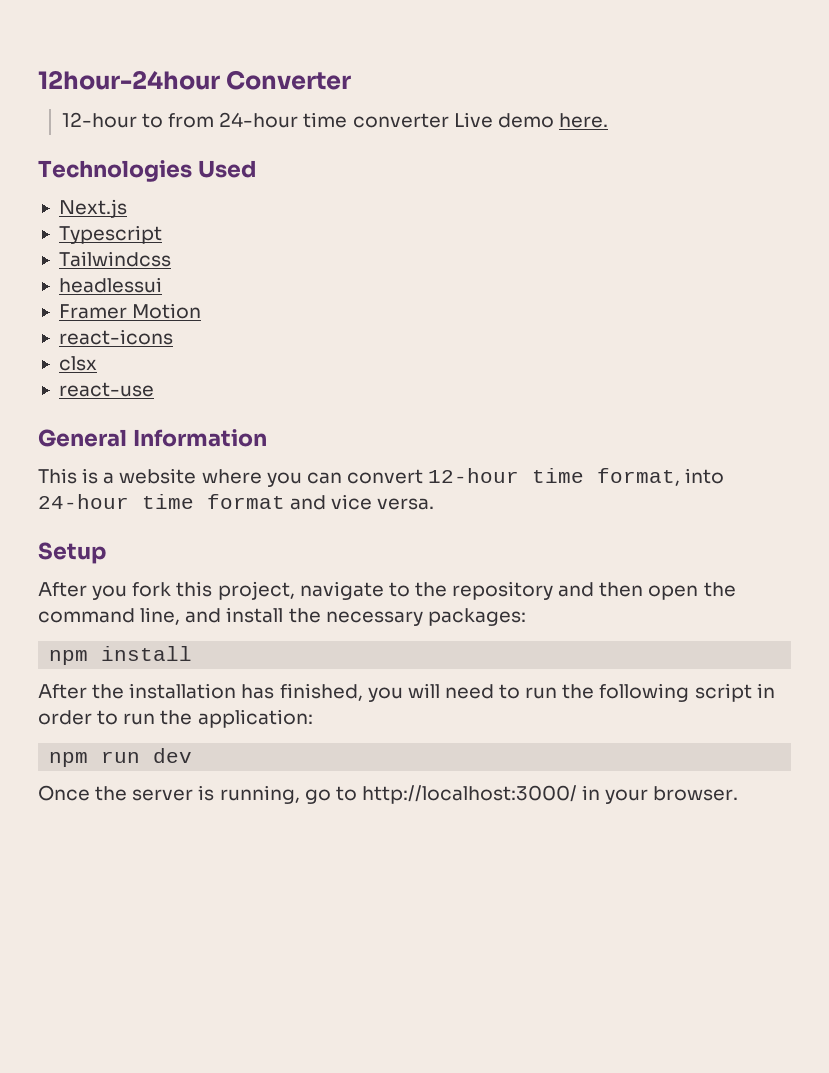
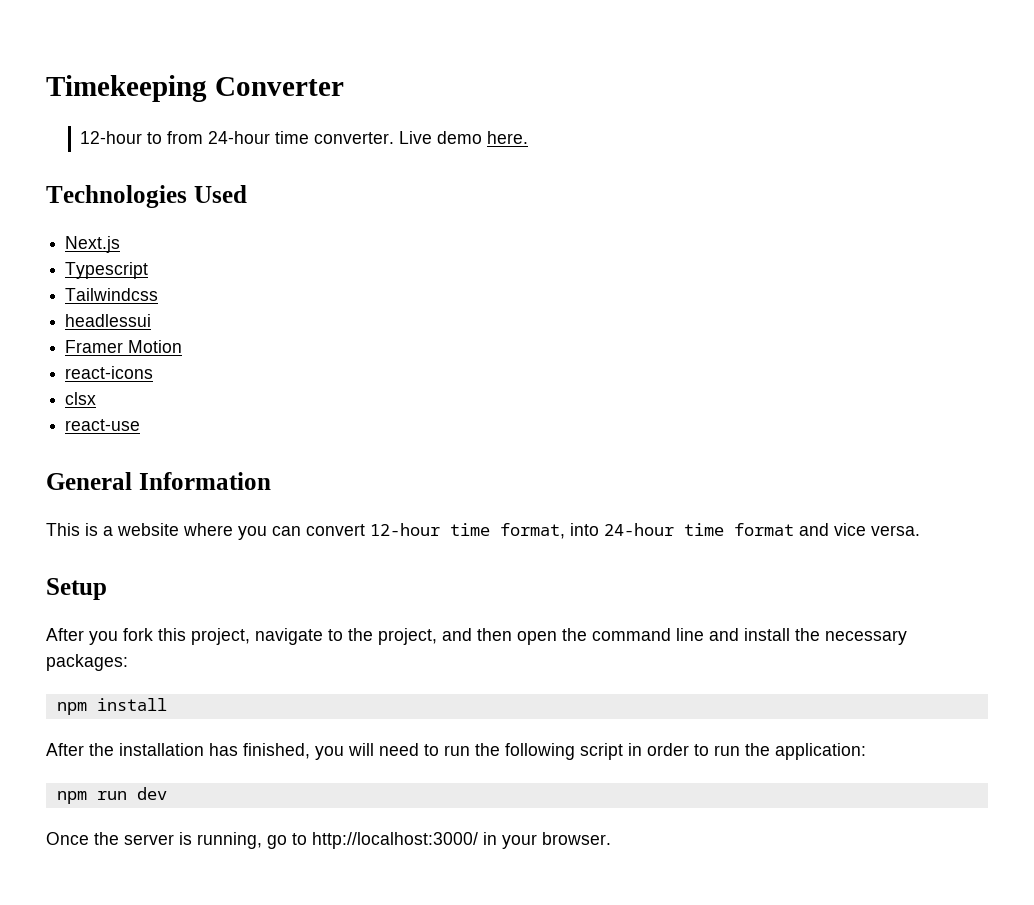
- 12hour-24hour Converter
+ Timekeeping Converter
- 12-hour to from 24-hour time converter Live demo here.
+ 12-hour to from 24-hour time converter. Live demo here.
- After you fork this project, navigate to the repository and then open the command line, and install the necessary packages:
+ After you fork this project, navigate to the project, and then open the command line and install the necessary packages:

